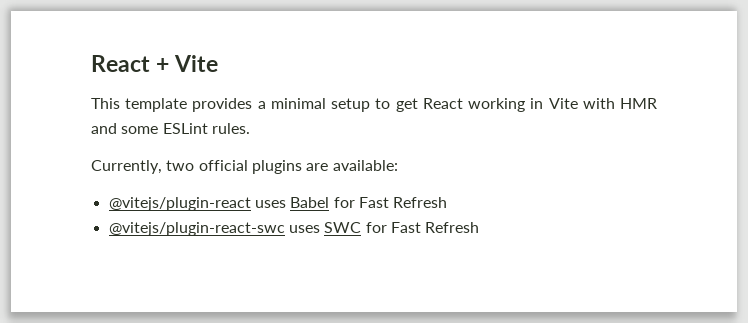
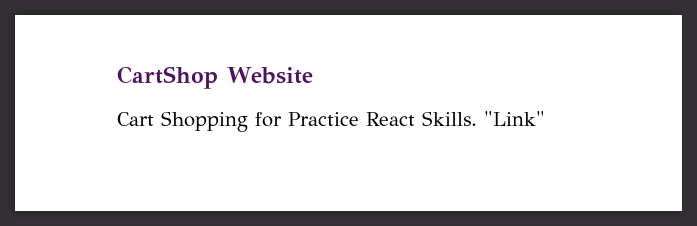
- React + Vite
- This template provides a minimal setup to get React working in Vite with HMR and some ESLint rules.
- Currently, two official plugins are available:
- @vitejs/plugin-react uses Babel for Fast Refresh
- @vitejs/plugin-react-swc uses SWC for Fast Refresh
+ CartShop Website
+ Cart Shopping for Practice React Skills. "Link"

